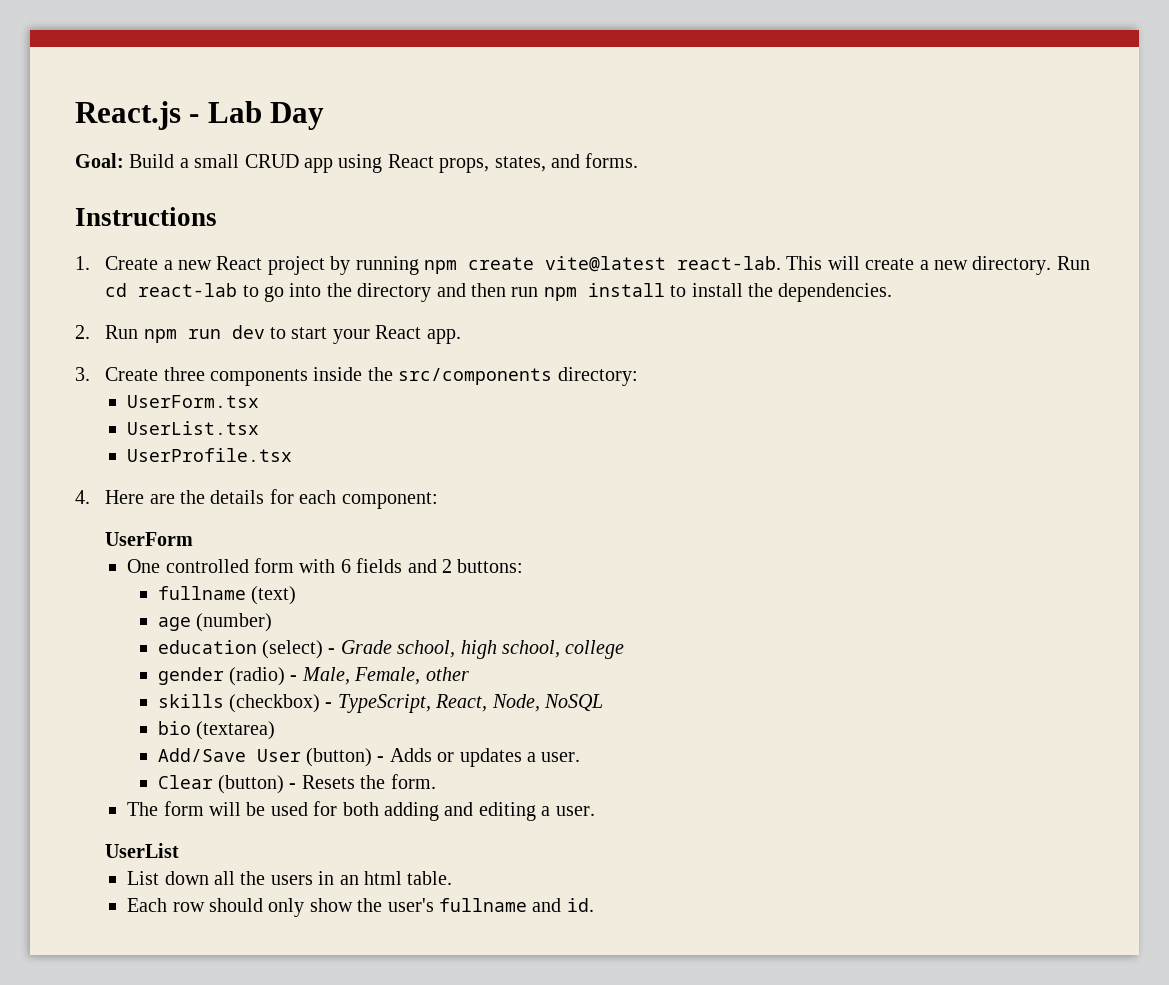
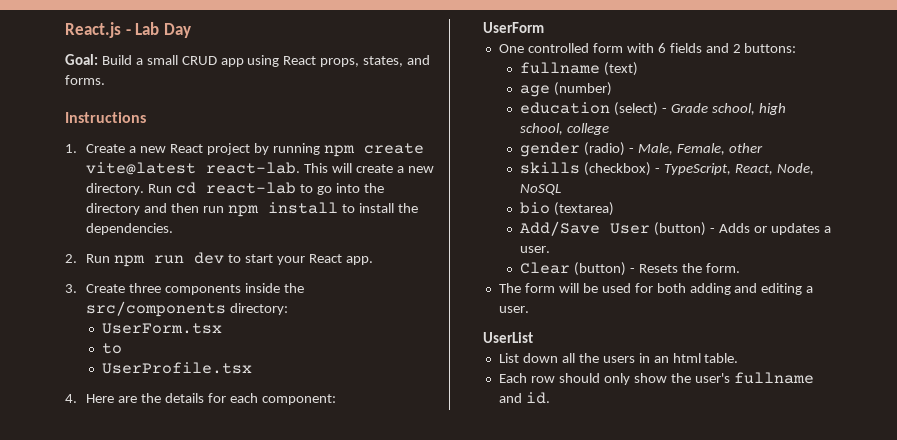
  UserForm.tsx
- UserList.tsx
+ to

